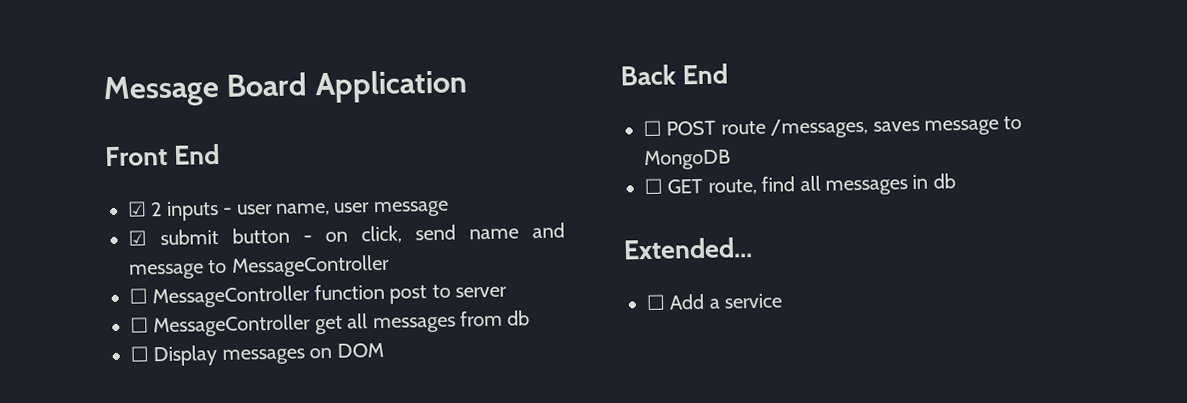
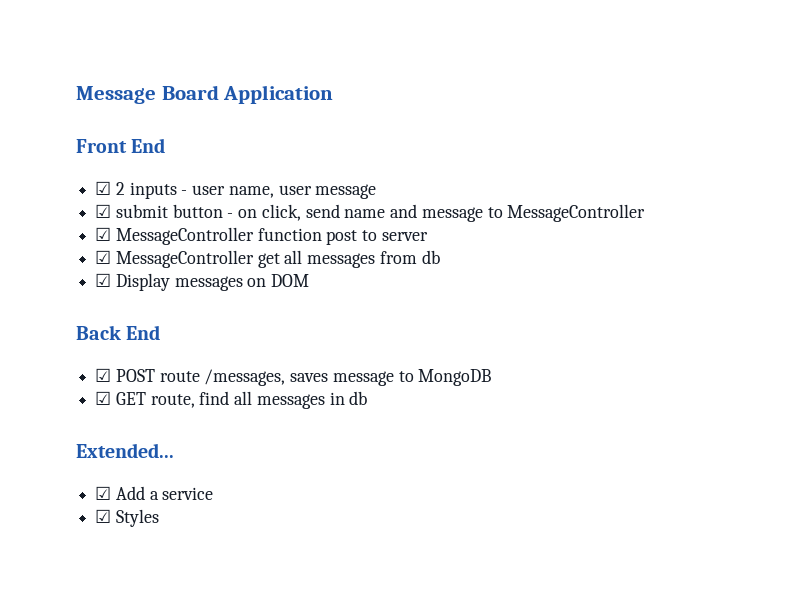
- ☐ MessageController function post to server
+ ☑ MessageController function post to server
- ☐ MessageController get all messages from db
+ ☑ MessageController get all messages from db
- ☐ Display messages on DOM
+ ☑ Display messages on DOM
- ☐ POST route /messages, saves message to MongoDB
+ ☑ POST route /messages, saves message to MongoDB
- ☐ GET route, find all messages in db
+ ☑ GET route, find all messages in db
- ☐ Add a service
+ ☑ Add a service
+ ☑ Styles

